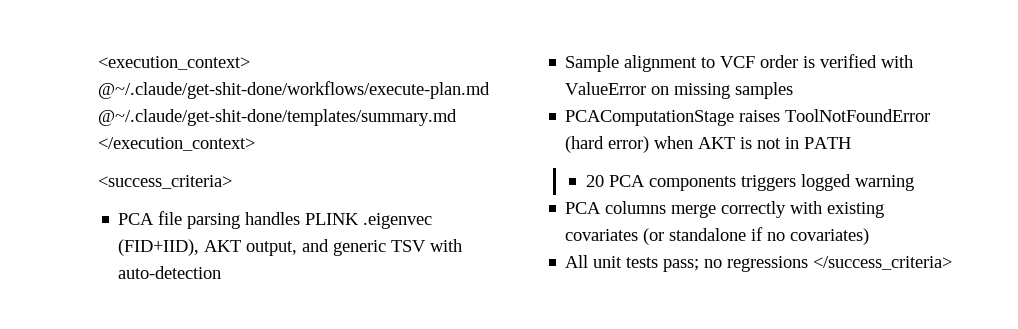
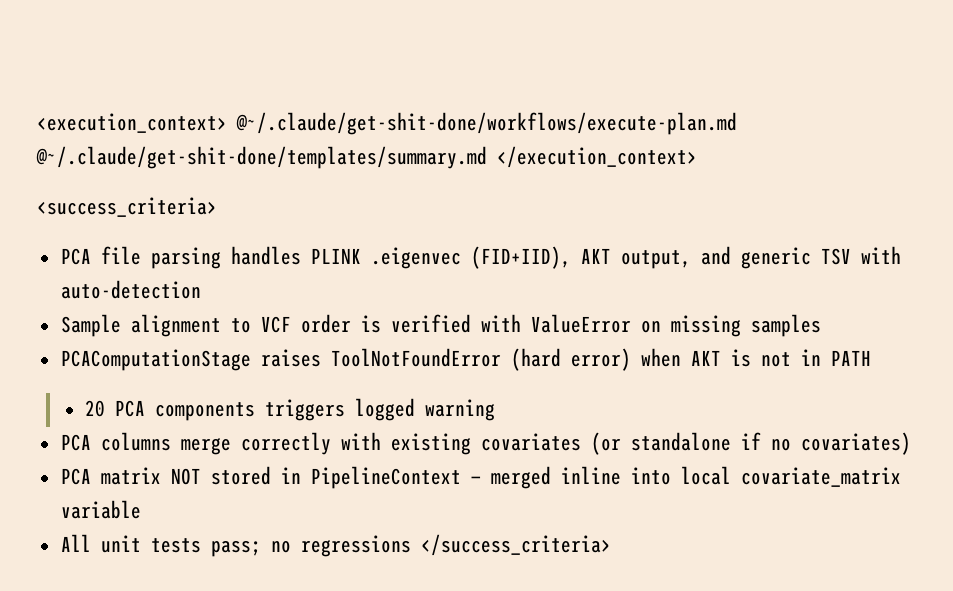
+ PCA matrix NOT stored in PipelineContext — merged inline into local covariate_matrix variable

